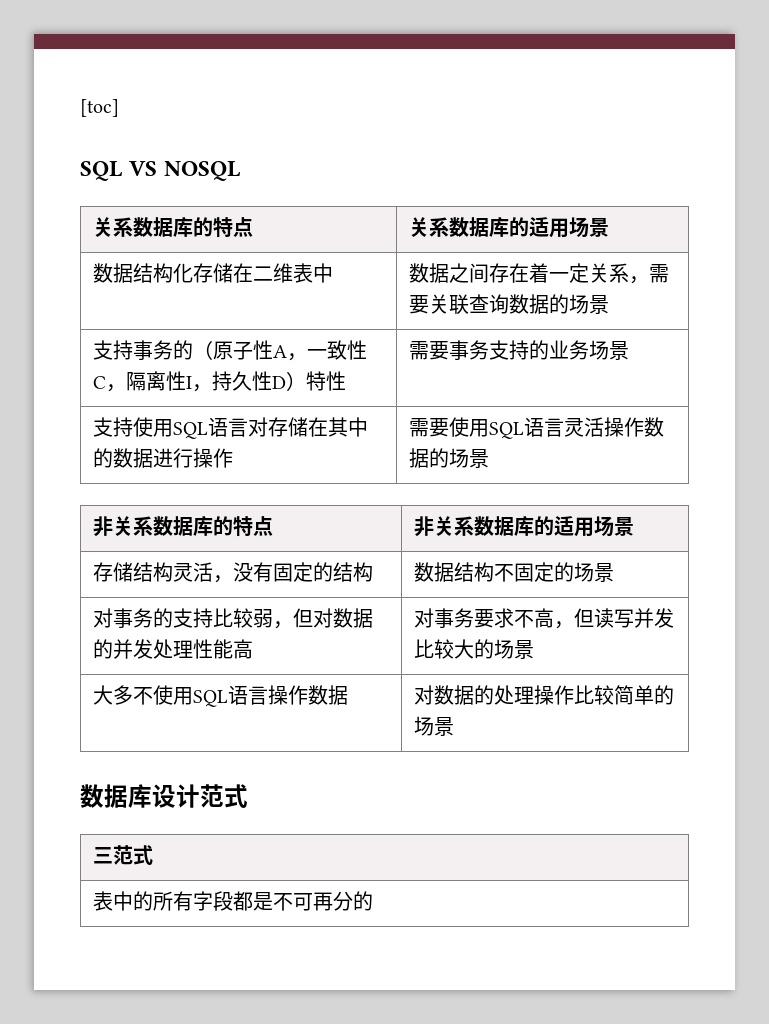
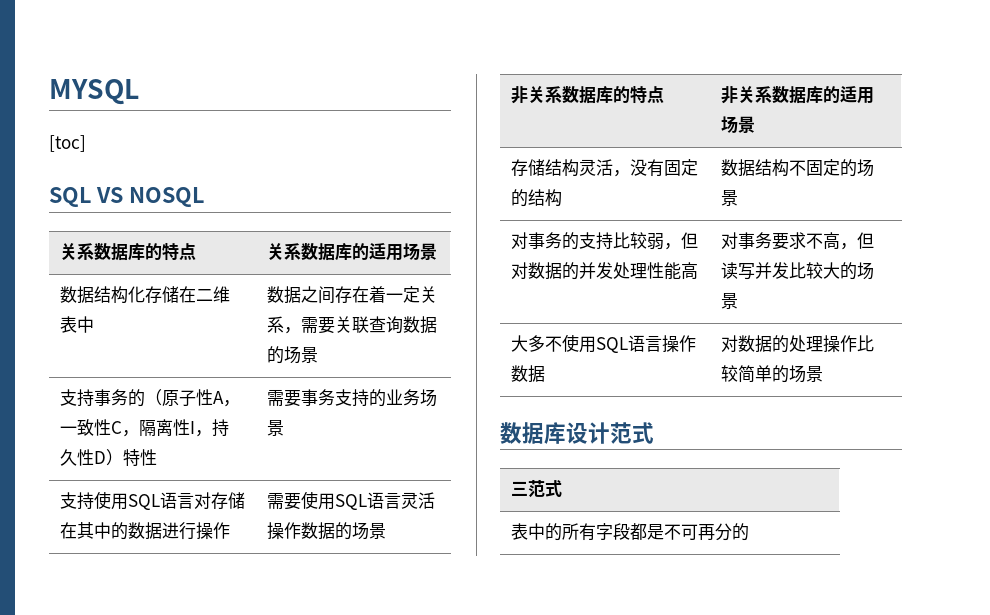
+ MYSQL

